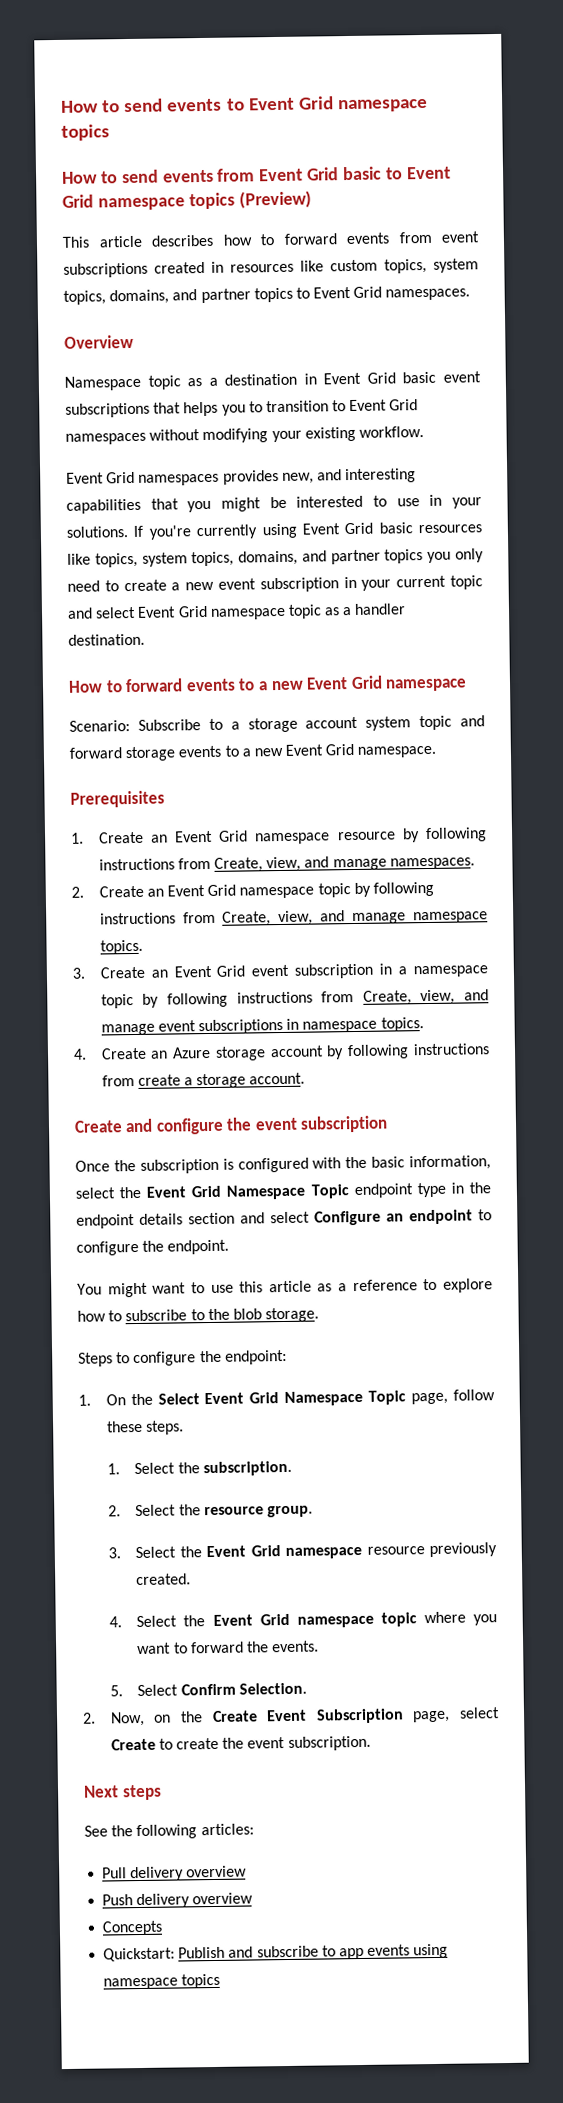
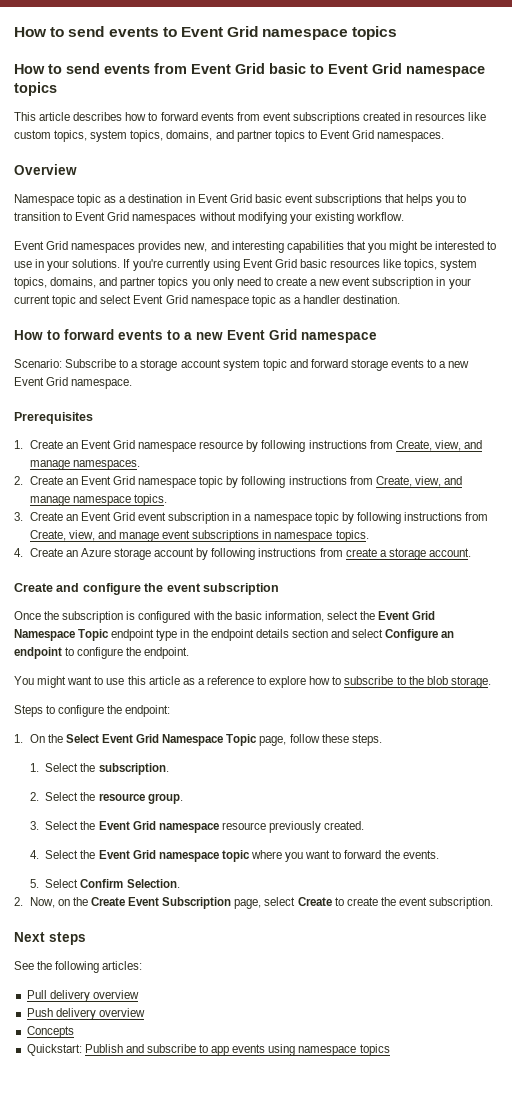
- How to send events from Event Grid basic to Event Grid namespace topics (Preview)
+ How to send events from Event Grid basic to Event Grid namespace topics

